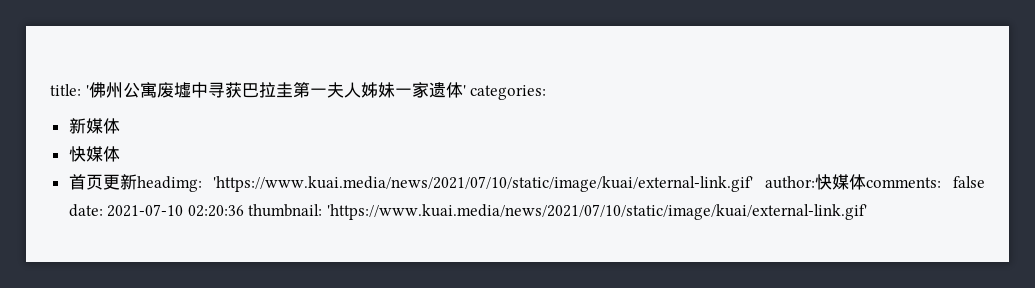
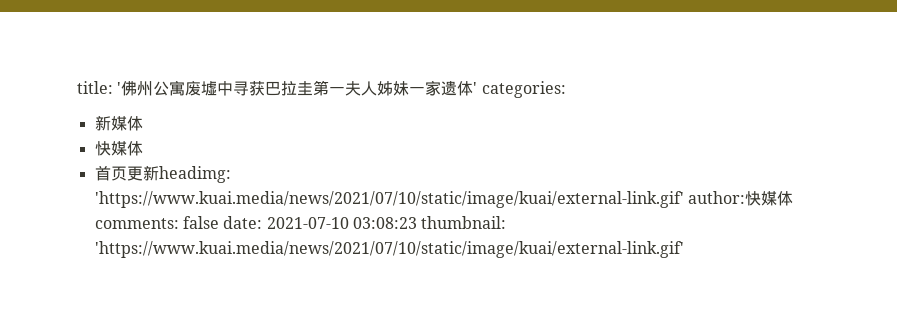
- 首页更新headimg: 'https://www.kuai.media/news/2021/07/10/static/image/kuai/external-link.gif' author:快媒体comments: false date: 2021-07-10 02:20:36 thumbnail: 'https://www.kuai.media/news/2021/07/10/static/image/kuai/external-link.gif'
+ 首页更新headimg: 'https://www.kuai.media/news/2021/07/10/static/image/kuai/external-link.gif' author:快媒体comments: false date: 2021-07-10 03:08:23 thumbnail: 'https://www.kuai.media/news/2021/07/10/static/image/kuai/external-link.gif'

